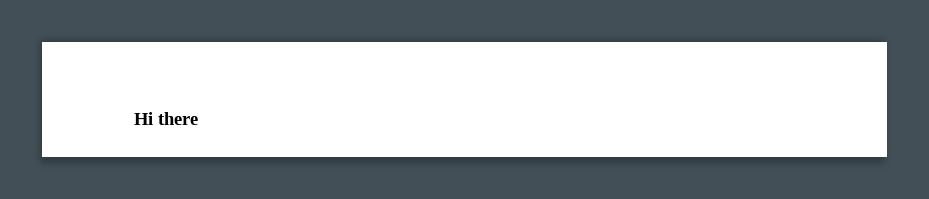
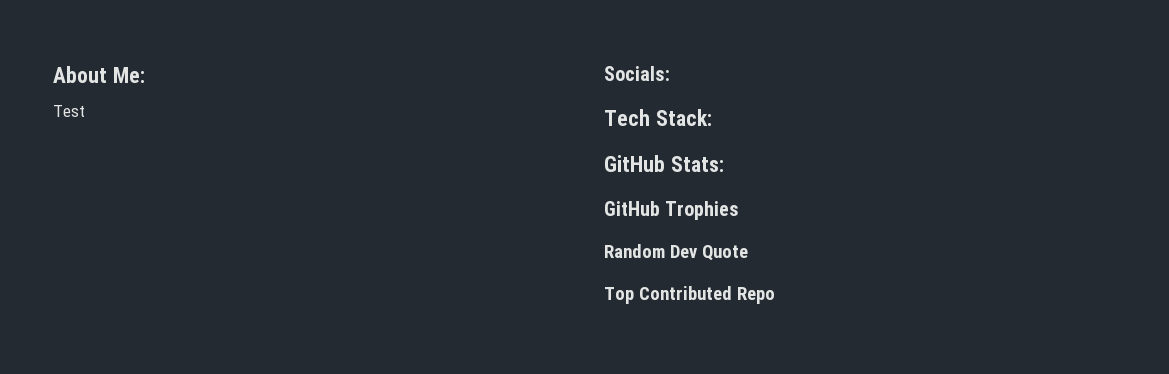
- Hi there
+ About Me:
+ Test
+ Socials:
+ Tech Stack:
+ GitHub Stats:
+ GitHub Trophies
+ Random Dev Quote
+ Top Contributed Repo

